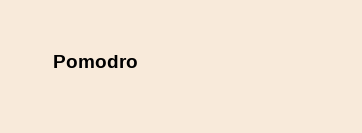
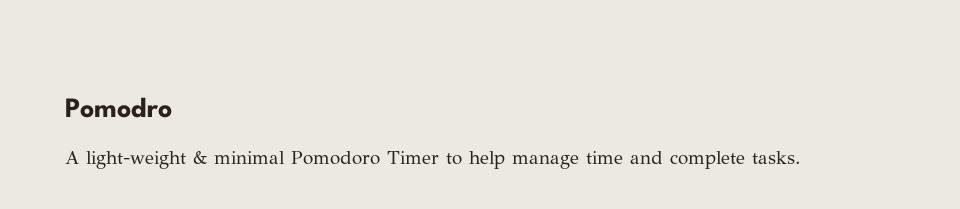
+ A light-weight & minimal Pomodoro Timer to help manage time and complete tasks.

